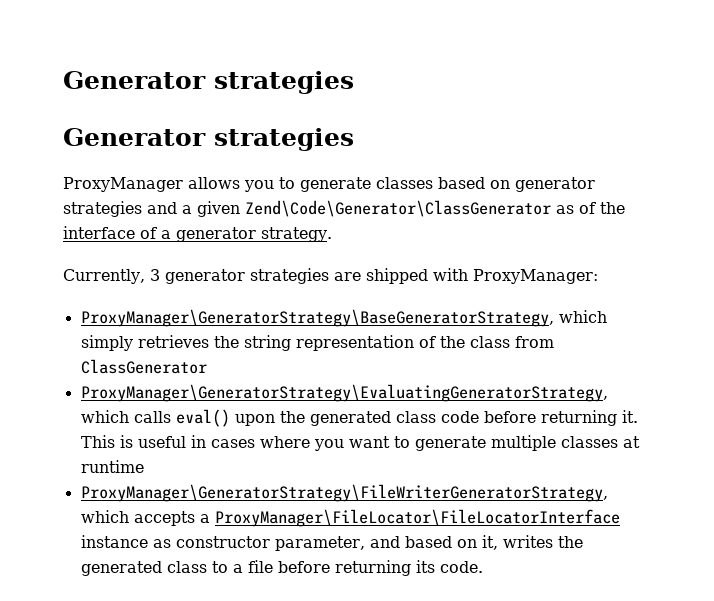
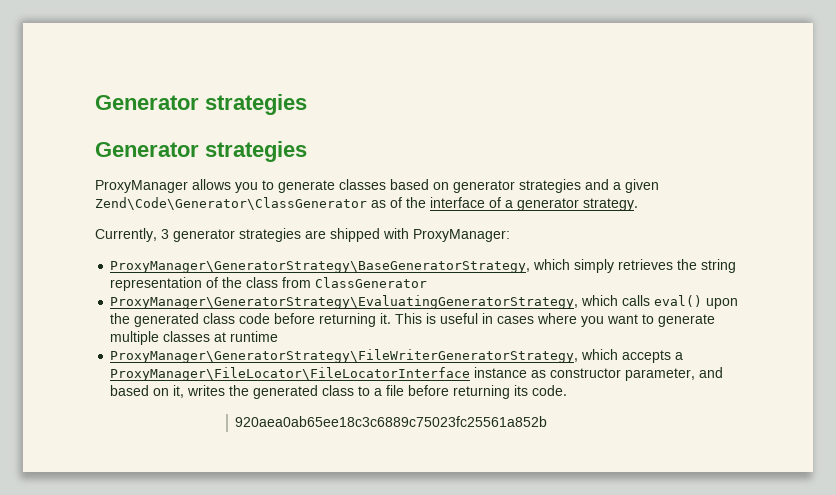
+ 920aea0ab65ee18c3c6889c75023fc25561a852b

